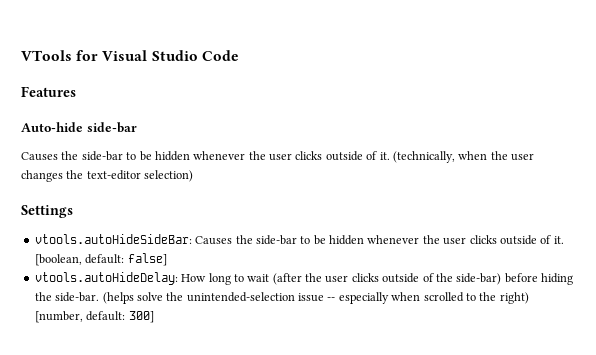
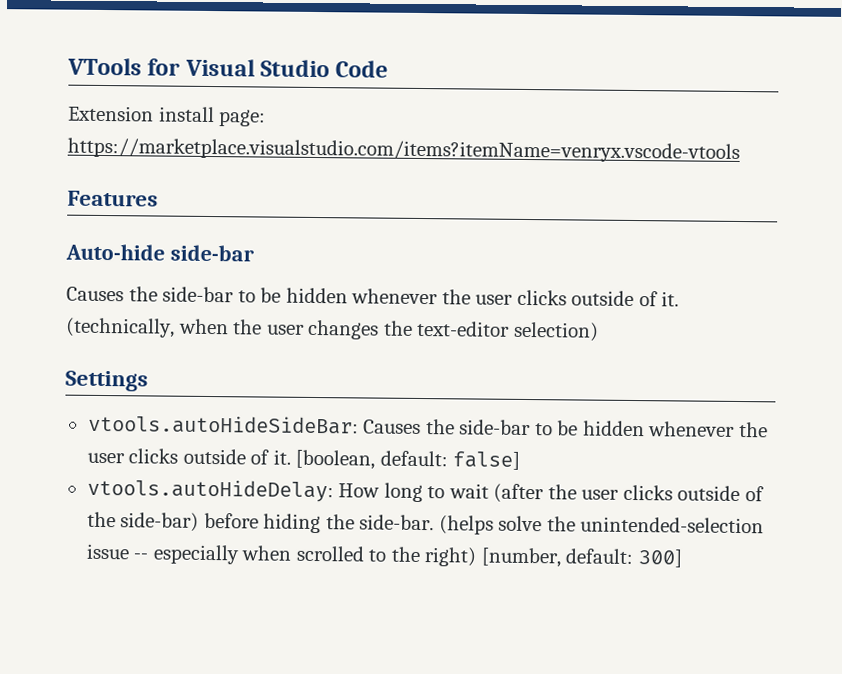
+ Extension install page: https://marketplace.visualstudio.com/items?itemName=venryx.vscode-vtools

